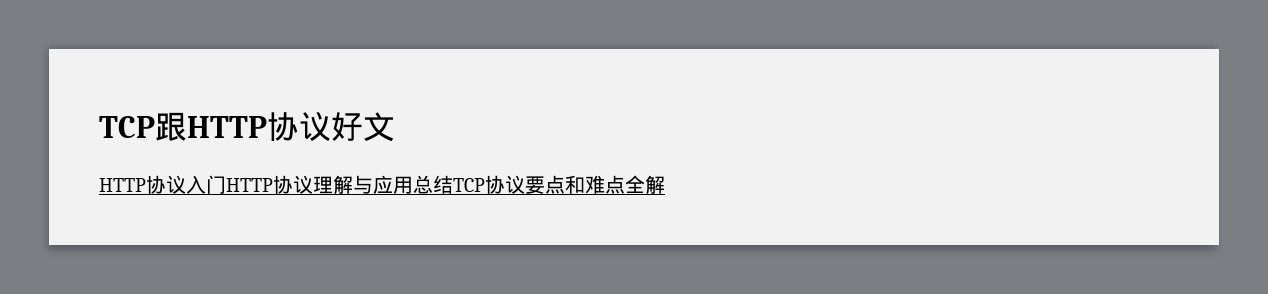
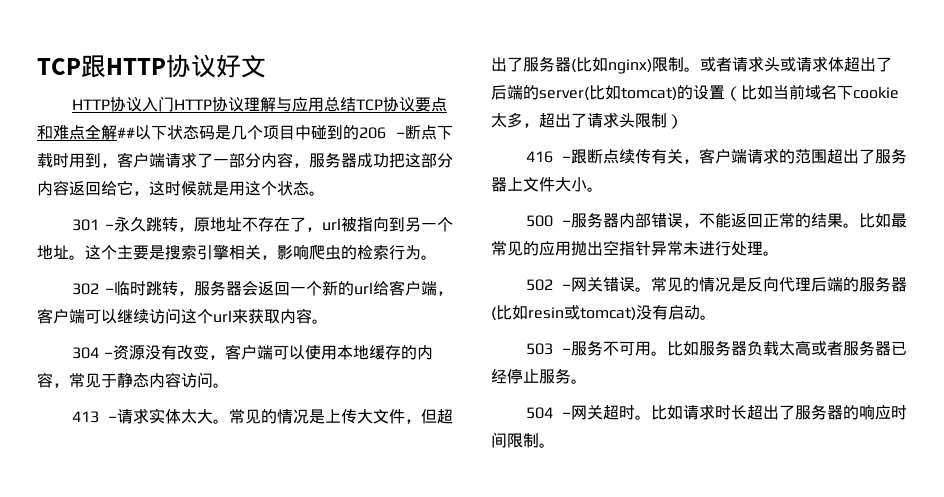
- HTTP协议入门HTTP协议理解与应用总结TCP协议要点和难点全解
+ HTTP协议入门HTTP协议理解与应用总结TCP协议要点和难点全解##以下状态码是几个项目中碰到的206 –断点下载时用到，客户端请求了一部分内容，服务器成功把这部分内容返回给它，这时候就是用这个状态。
+ 301 –永久跳转，原地址不存在了，url被指向到另一个地址。这个主要是搜索引擎相关，影响爬虫的检索行为。
+ 302 –临时跳转，服务器会返回一个新的url给客户端，客户端可以继续访问这个url来获取内容。
+ 304 –资源没有改变，客户端可以使用本地缓存的内容，常见于静态内容访问。
+ 413 –请求实体太大。常见的情况是上传大文件，但超出了服务器(比如nginx)限制。或者请求头或请求体超出了后端的server(比如tomcat)的设置（比如当前域名下cookie太多，超出了请求头限制）
+ 416 –跟断点续传有关，客户端请求的范围超出了服务器上文件大小。
+ 500 –服务器内部错误，不能返回正常的结果。比如最常见的应用抛出空指针异常未进行处理。
+ 502 –网关错误。常见的情况是反向代理后端的服务器(比如resin或tomcat)没有启动。
+ 503 –服务不可用。比如服务器负载太高或者服务器已经停止服务。
+ 504 –网关超时。比如请求时长超出了服务器的响应时间限制。

